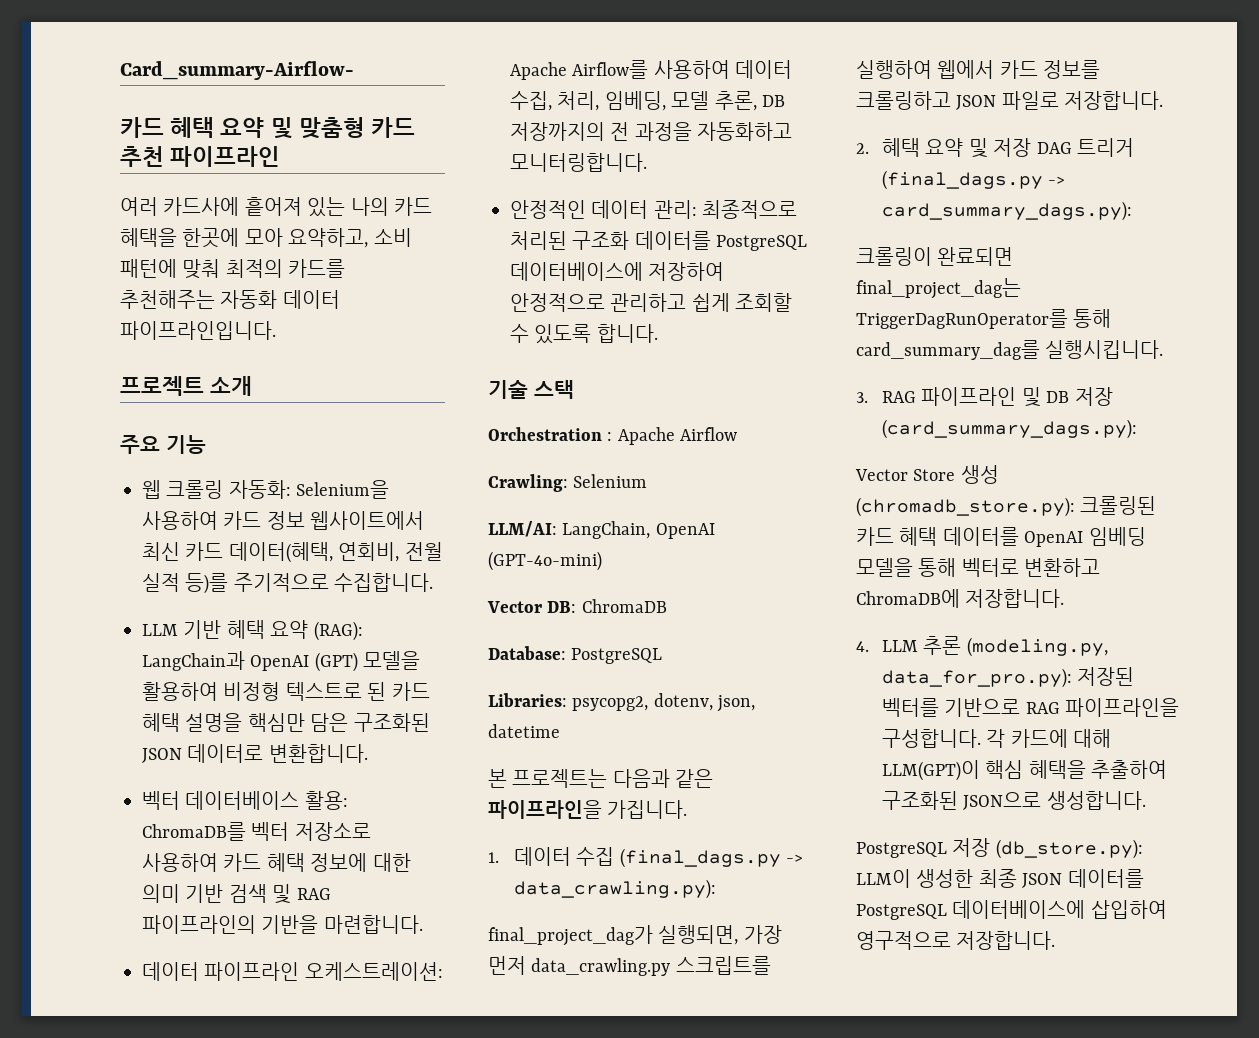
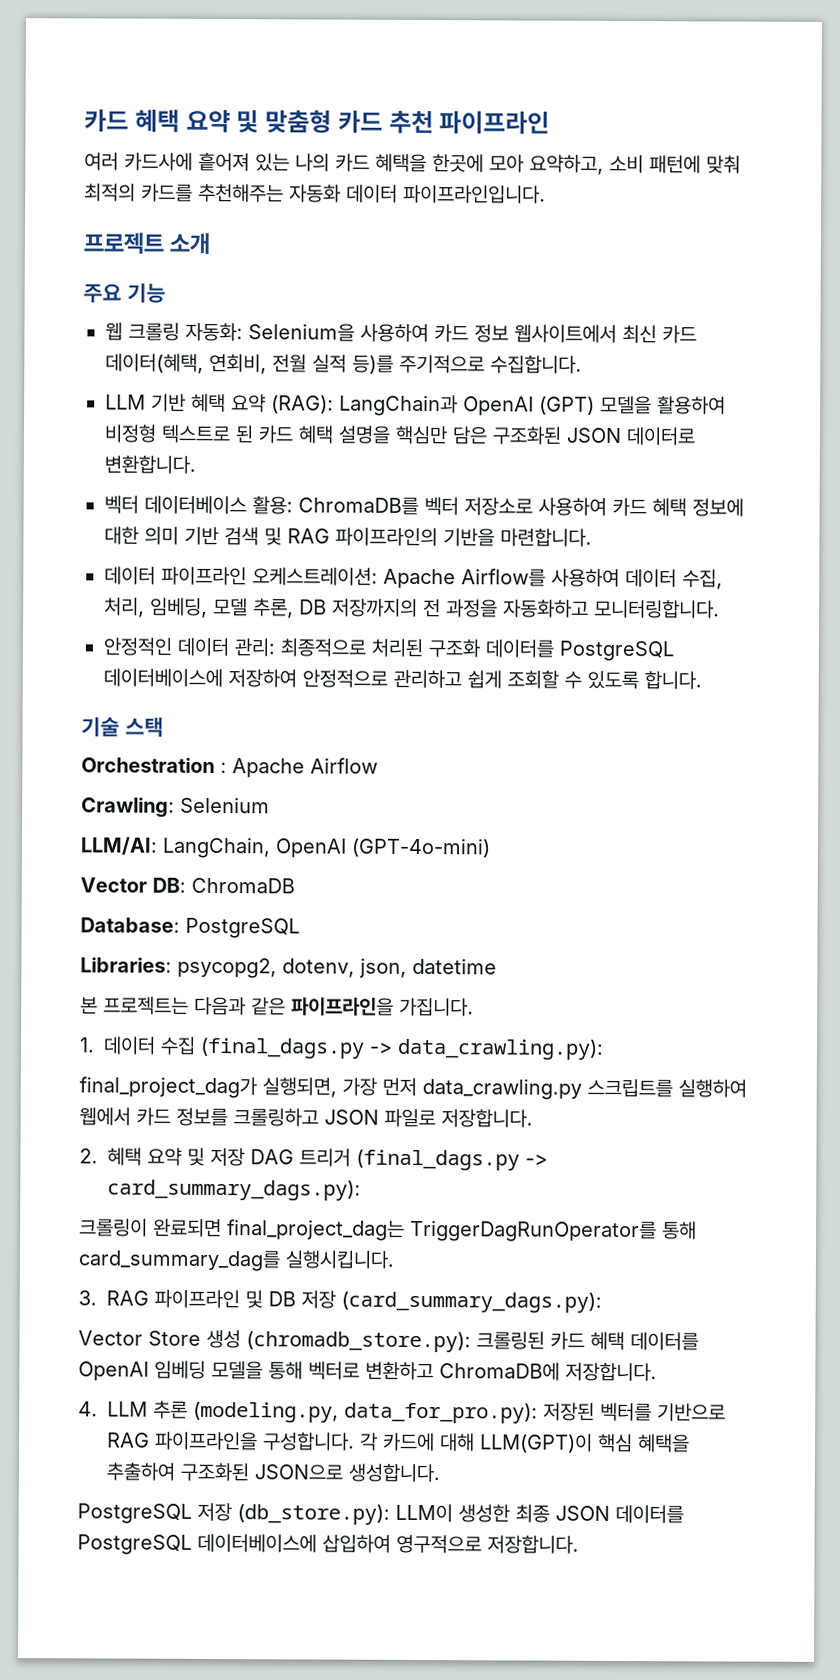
- Card_summary-Airflow-

